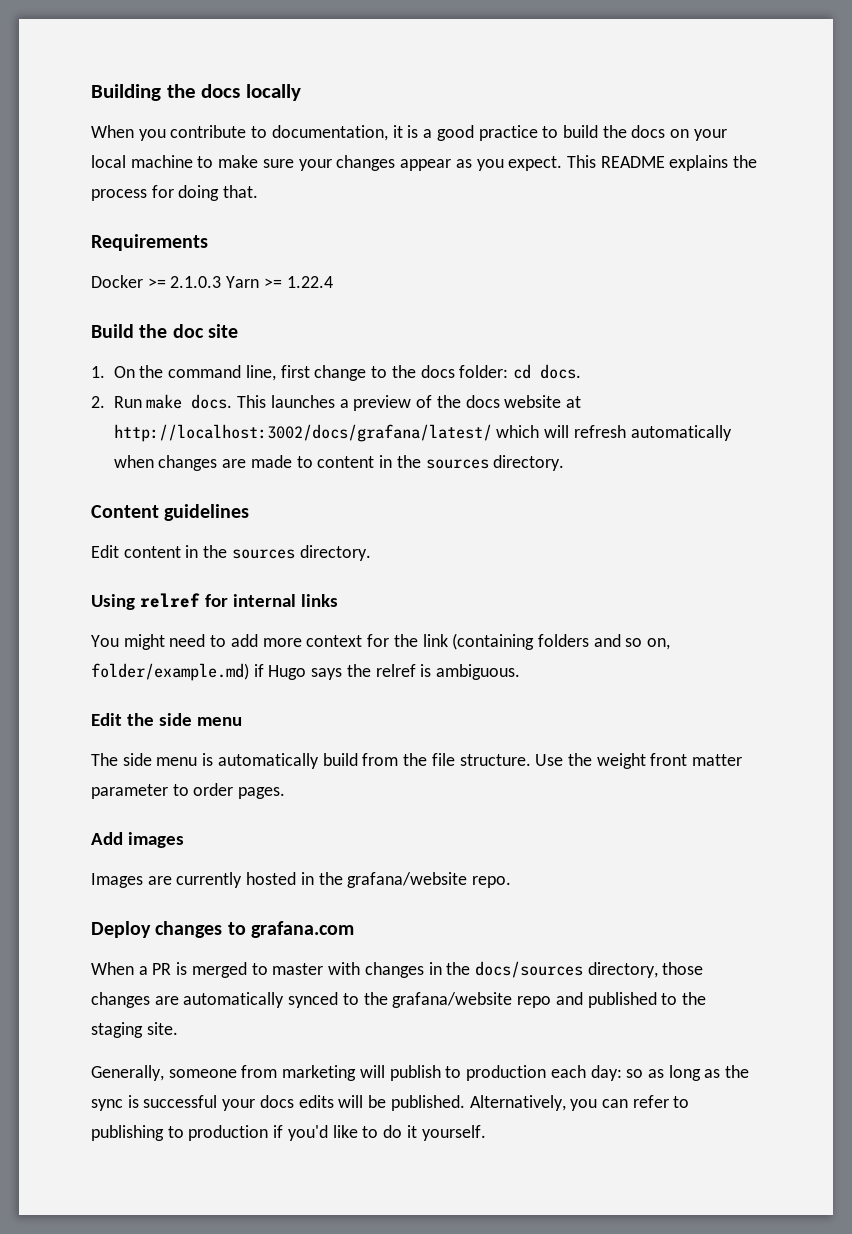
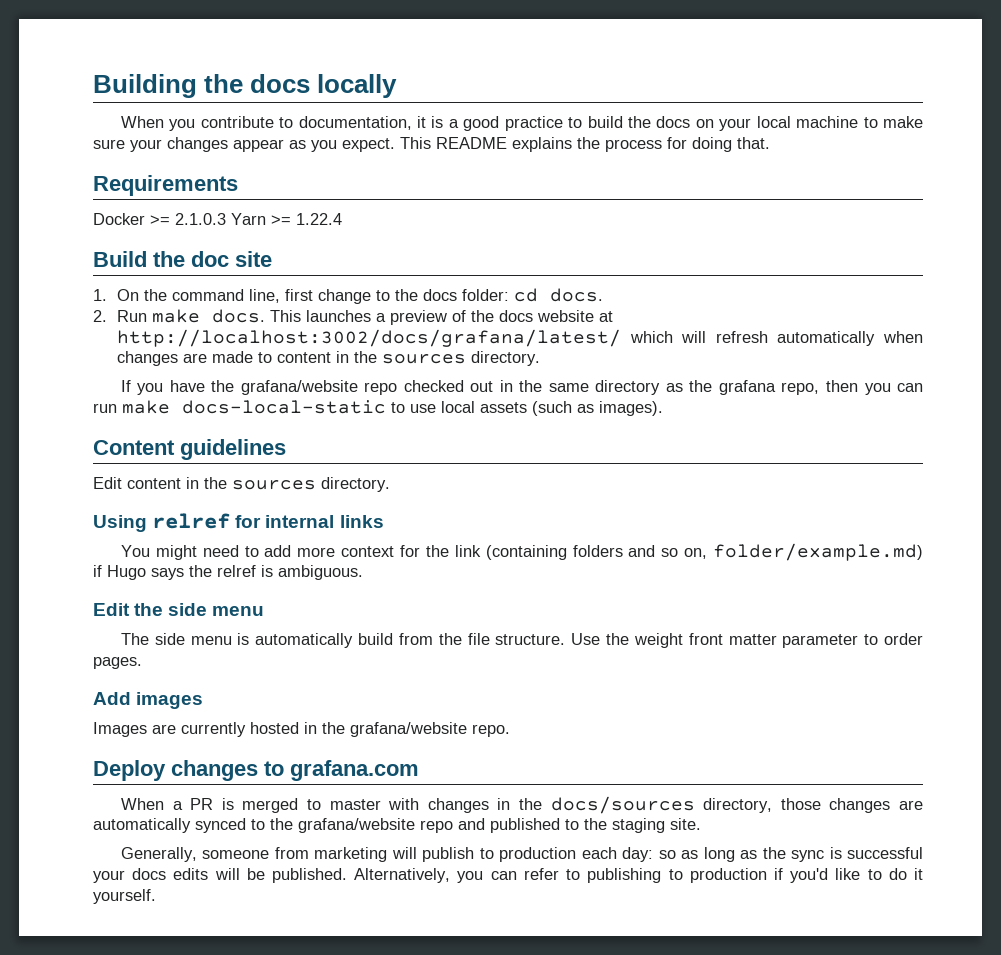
+ If you have the grafana/website repo checked out in the same directory as the grafana repo, then you can run make docs-local-static to use local assets (such as images).

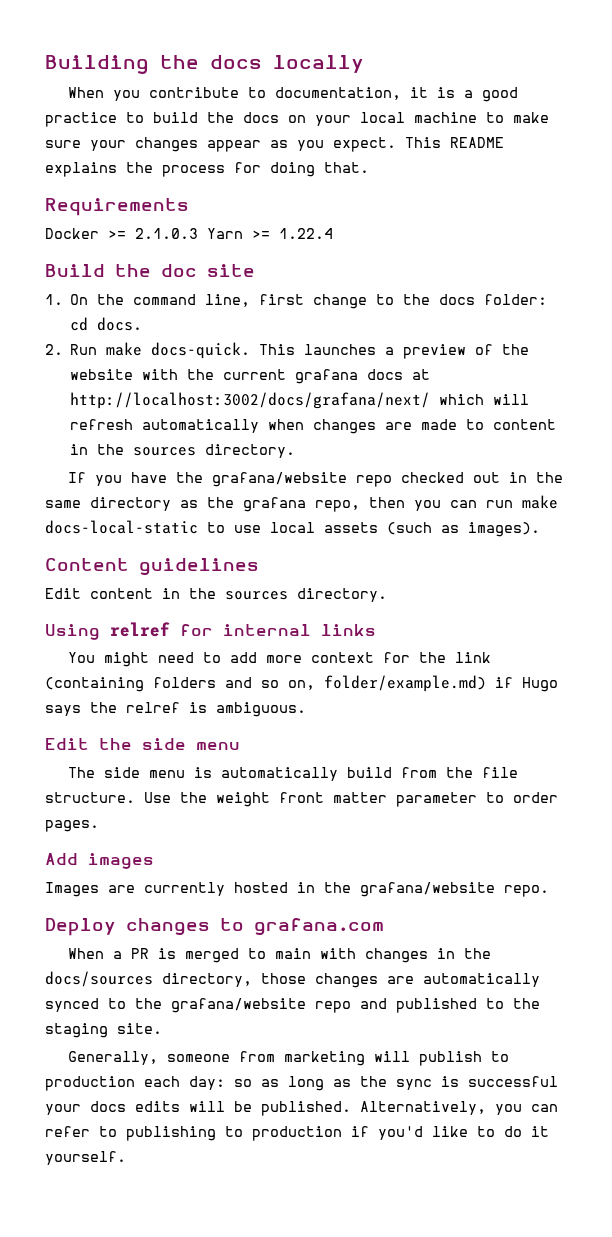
- 2. Run make docs.
+ 2. Run make docs-quick.
- This launches a preview of the docs website at http://localhost:3002/docs/grafana/latest/ which will refresh automatically when changes are made to content in the sources directory.
+ This launches a preview of the website with the current grafana docs at http://localhost:3002/docs/grafana/next/ which will refresh automatically when changes are made to content in the sources directory.
- When a PR is merged to master with changes in the docs/sources directory, those changes are automatically synced to the grafana/website repo and published to the staging site.
+ When a PR is merged to main with changes in the docs/sources directory, those changes are automatically synced to the grafana/website repo and published to the staging site.

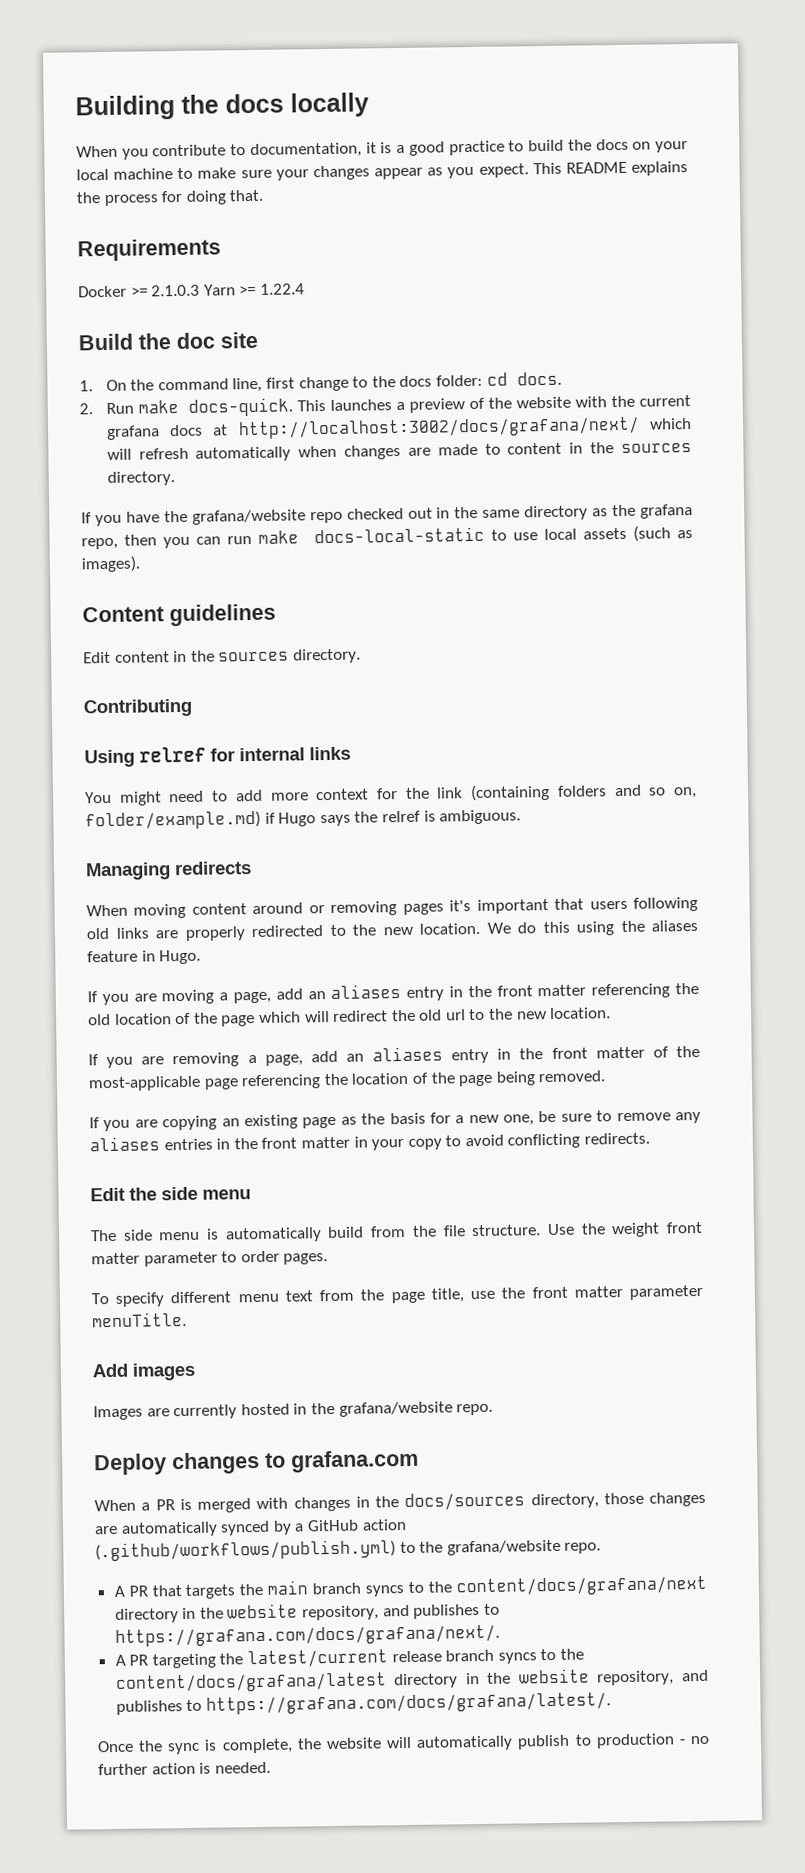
+ Contributing
+ Managing redirects
+ When moving content around or removing pages it's important that users following old links are properly redirected to the new location. We do this using the aliases feature in Hugo.
+ If you are moving a page, add an aliases entry in the front matter referencing the old location of the page which will redirect the old url to the new location.
+ If you are removing a page, add an aliases entry in the front matter of the most-applicable page referencing the location of the page being removed.
+ If you are copying an existing page as the basis for a new one, be sure to remove any aliases entries in the front matter in your copy to avoid conflicting redirects.
+ To specify different menu text from the page title, use the front matter parameter menuTitle.
- When a PR is merged to main with changes in the docs/sources directory, those changes are automatically synced to the grafana/website repo and published to the staging site.
- Generally, someone from marketing will publish to production each day: so as long as the sync is successful your docs edits will be published. Alternatively, you can refer to publishing to production if you'd like to do it yourself.
+ When a PR is merged with changes in the docs/sources directory, those changes are automatically synced by a GitHub action (.github/workflows/publish.yml) to the grafana/website repo.
+ A PR that targets the main branch syncs to the content/docs/grafana/next directory in the website repository, and publishes to https://grafana.com/docs/grafana/next/.
+ A PR targeting the latest/current release branch syncs to the content/docs/grafana/latest directory in the website repository, and publishes to https://grafana.com/docs/grafana/latest/.
+ Once the sync is complete, the website will automatically publish to production - no further action is needed.

